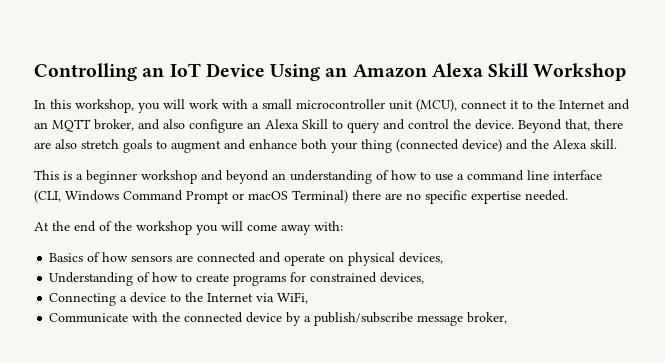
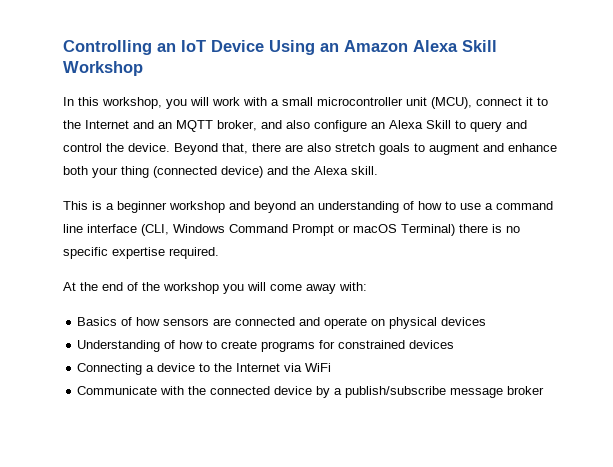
- This is a beginner workshop and beyond an understanding of how to use a command line interface (CLI, Windows Command Prompt or macOS Terminal) there are no specific expertise needed.
+ This is a beginner workshop and beyond an understanding of how to use a command line interface (CLI, Windows Command Prompt or macOS Terminal) there is no specific expertise required.
- Basics of how sensors are connected and operate on physical devices,
+ Basics of how sensors are connected and operate on physical devices
- Understanding of how to create programs for constrained devices,
+ Understanding of how to create programs for constrained devices
- Connecting a device to the Internet via WiFi,
+ Connecting a device to the Internet via WiFi
- Communicate with the connected device by a publish/subscribe message broker,
+ Communicate with the connected device by a publish/subscribe message broker

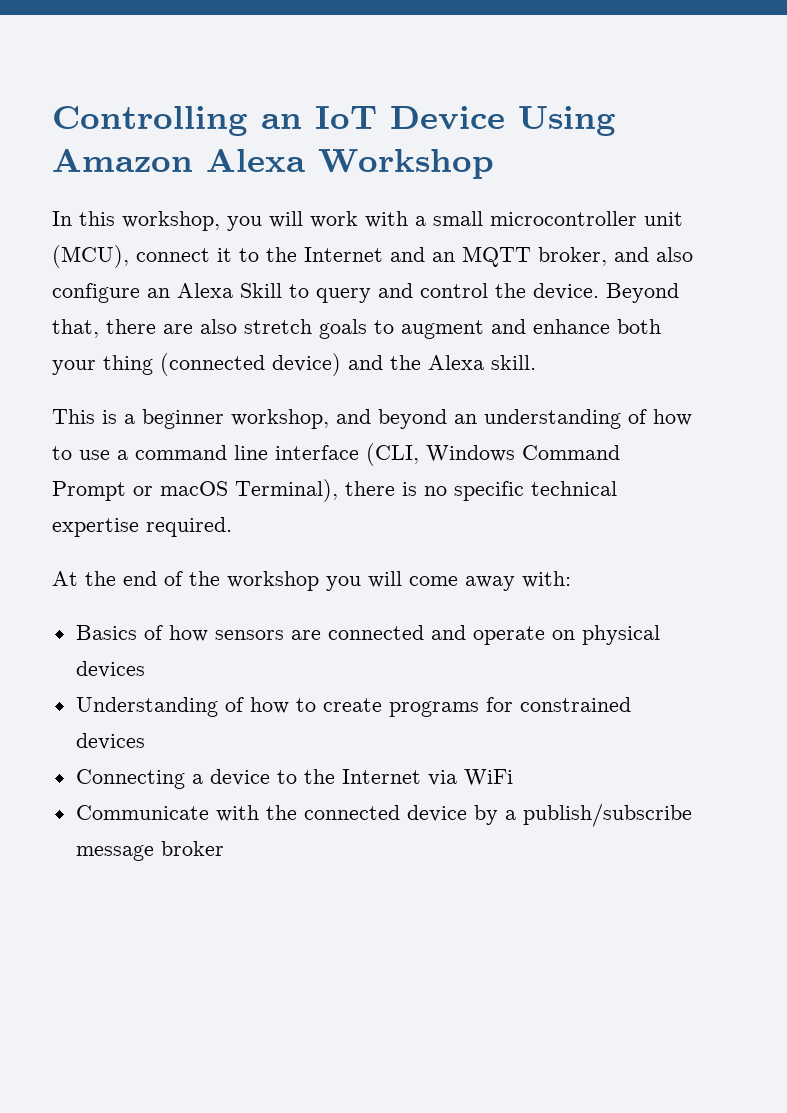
- Controlling an IoT Device Using an Amazon Alexa Skill Workshop
+ Controlling an IoT Device Using Amazon Alexa Workshop
- This is a beginner workshop and beyond an understanding of how to use a command line interface (CLI, Windows Command Prompt or macOS Terminal) there is no specific expertise required.
+ This is a beginner workshop, and beyond an understanding of how to use a command line interface (CLI, Windows Command Prompt or macOS Terminal), there is no specific technical expertise required.

